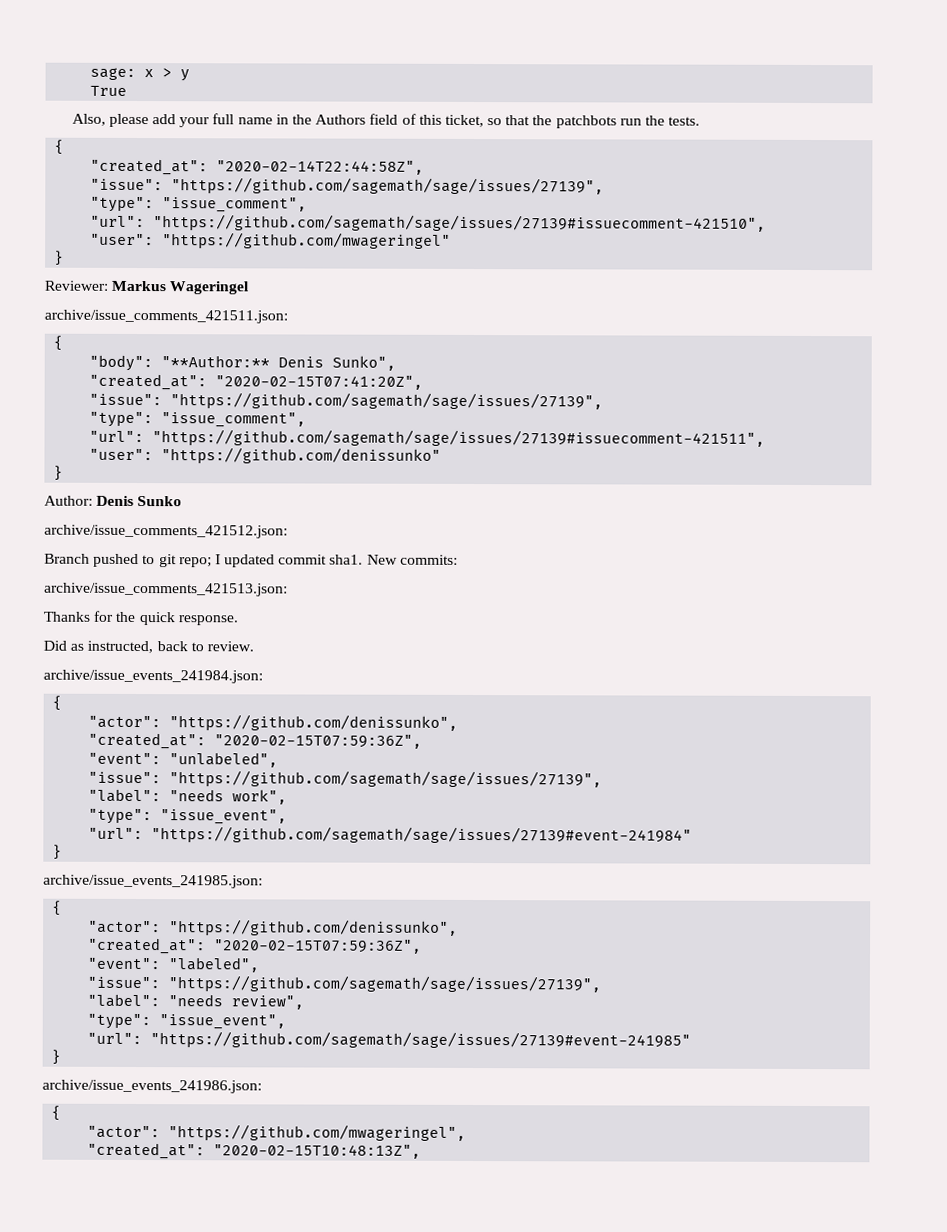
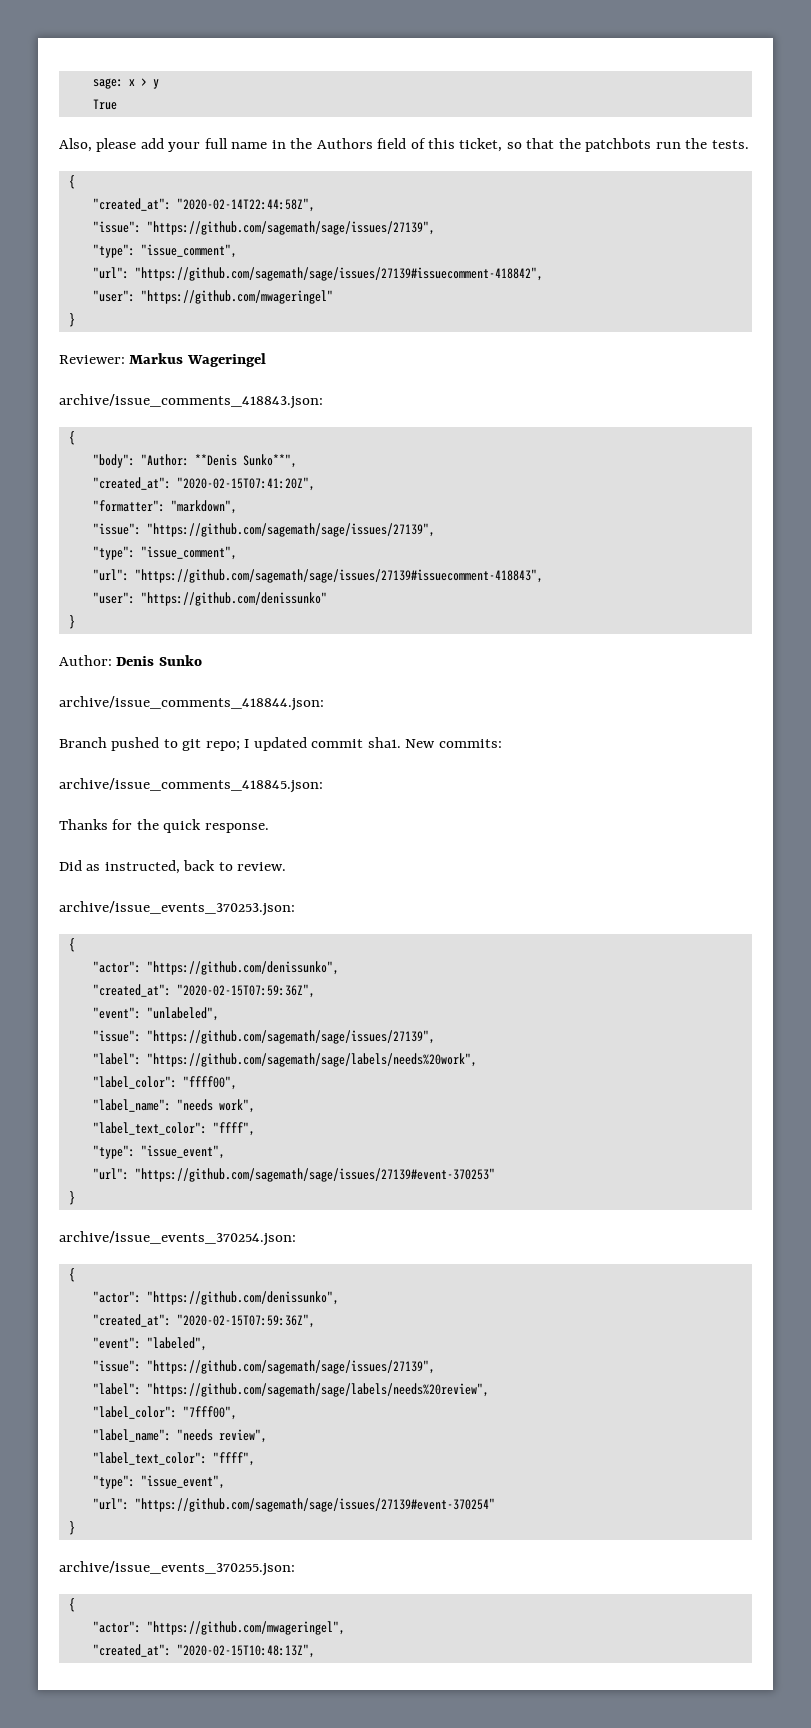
- "url": "https://github.com/sagemath/sage/issues/27139#issuecomment-421510",
+ "url": "https://github.com/sagemath/sage/issues/27139#issuecomment-418842",
- archive/issue_comments_421511.json:
+ archive/issue_comments_418843.json:
- "body": "**Author:** Denis Sunko",
+ "body": "Author: **Denis Sunko**",
  "created_at": "2020-02-15T07:41:20Z",
+ "formatter": "markdown",
  "issue": "https://github.com/sagemath/sage/issues/27139",
  "type": "issue_comment",
- "url": "https://github.com/sagemath/sage/issues/27139#issuecomment-421511",
+ "url": "https://github.com/sagemath/sage/issues/27139#issuecomment-418843",
- archive/issue_comments_421512.json:
+ archive/issue_comments_418844.json:
- archive/issue_comments_421513.json:
+ archive/issue_comments_418845.json:
- archive/issue_events_241984.json:
+ archive/issue_events_370253.json:
- "label": "needs work",
+ "label": "https://github.com/sagemath/sage/labels/needs%20work",
+ "label_color": "ffff00",
+ "label_name": "needs work",
+ "label_text_color": "ffff",
  "type": "issue_event",
- "url": "https://github.com/sagemath/sage/issues/27139#event-241984"
+ "url": "https://github.com/sagemath/sage/issues/27139#event-370253"
  }
- archive/issue_events_241985.json:
+ archive/issue_events_370254.json:
- "label": "needs review",
+ "label": "https://github.com/sagemath/sage/labels/needs%20review",
+ "label_color": "7fff00",
+ "label_name": "needs review",
+ "label_text_color": "ffff",
  "type": "issue_event",
- "url": "https://github.com/sagemath/sage/issues/27139#event-241985"
+ "url": "https://github.com/sagemath/sage/issues/27139#event-370254"
  }
- archive/issue_events_241986.json:
+ archive/issue_events_370255.json:

